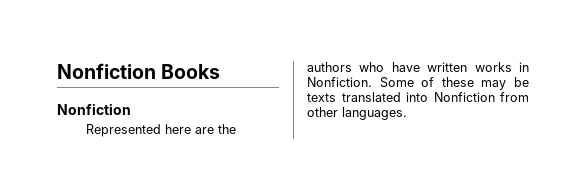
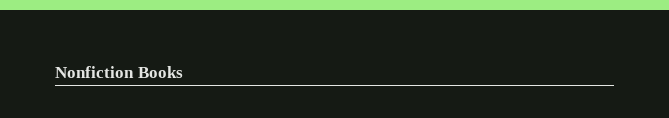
  Nonfiction Books
- Nonfiction
- Represented here are the authors who have written works in Nonfiction. Some of these may be texts translated into Nonfiction from other languages.

